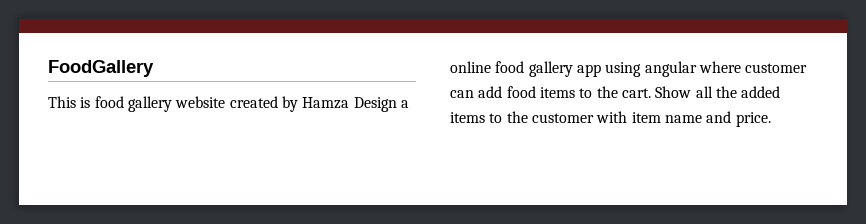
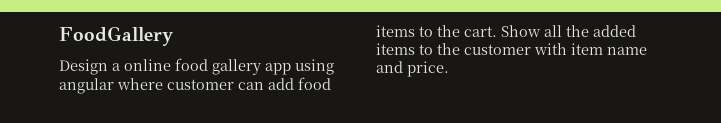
- This is food gallery website created by Hamza Design a online food gallery app using angular where customer can add food items to the cart.
+ Design a online food gallery app using angular where customer can add food items to the cart.

